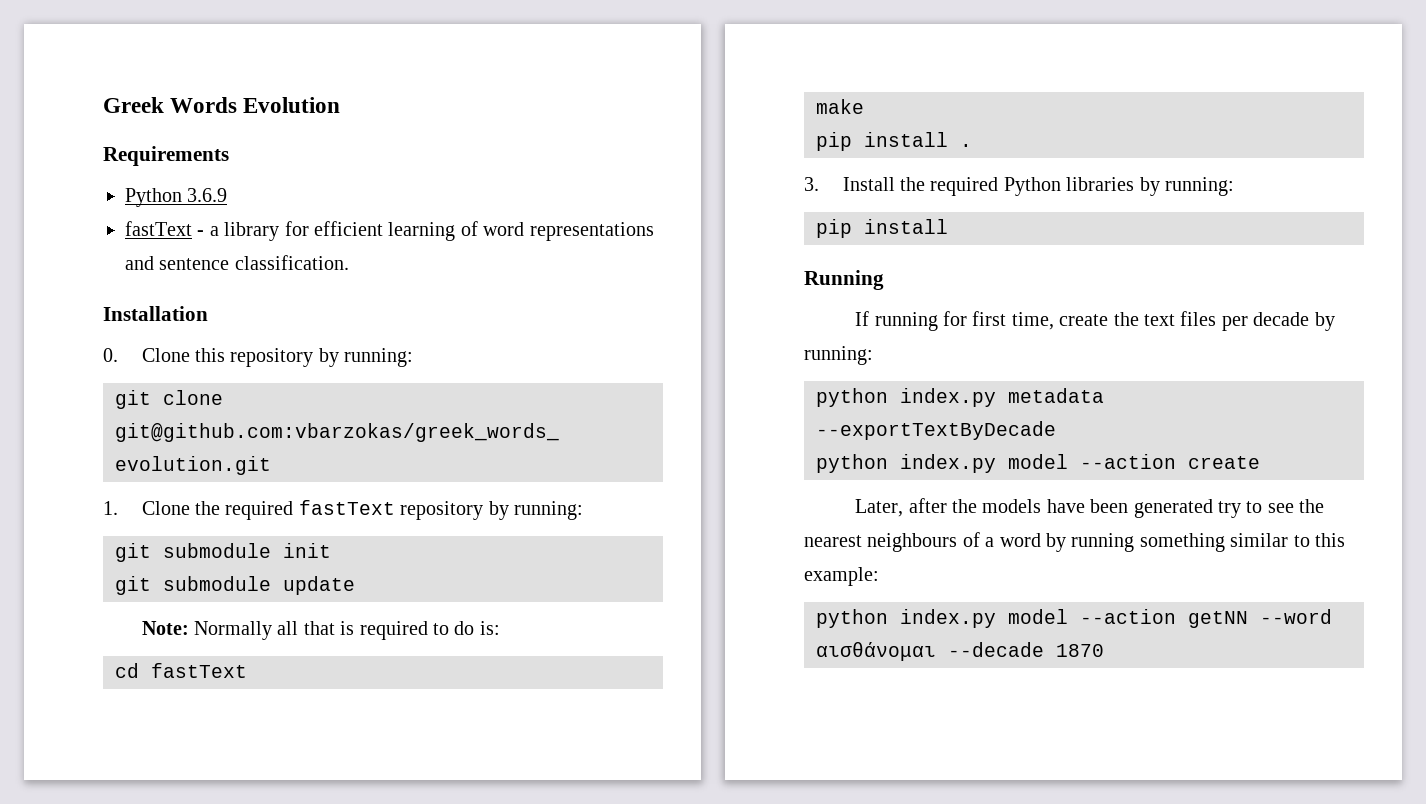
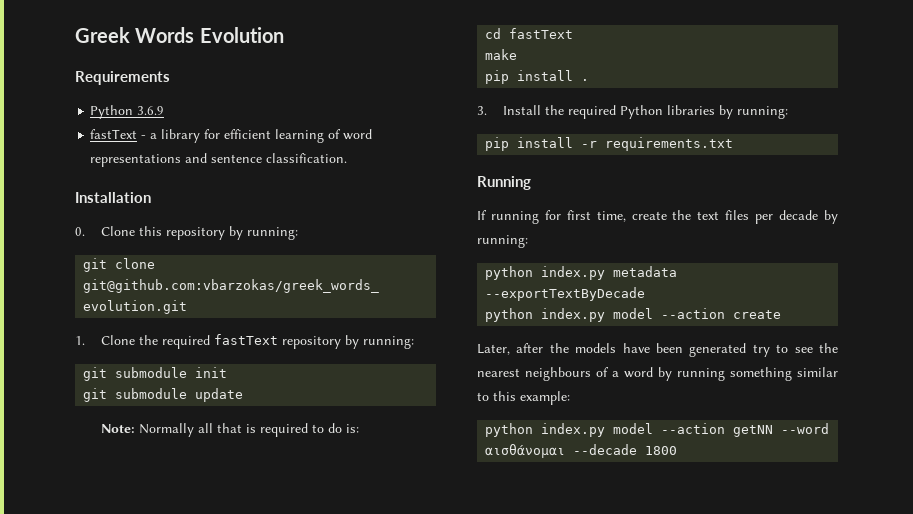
  3. Install the required Python libraries by running:
- pip install
+ pip install -r requirements.txt
- python index.py model --action getNN --word αισθάνομαι --decade 1870
+ python index.py model --action getNN --word αισθάνομαι --decade 1800

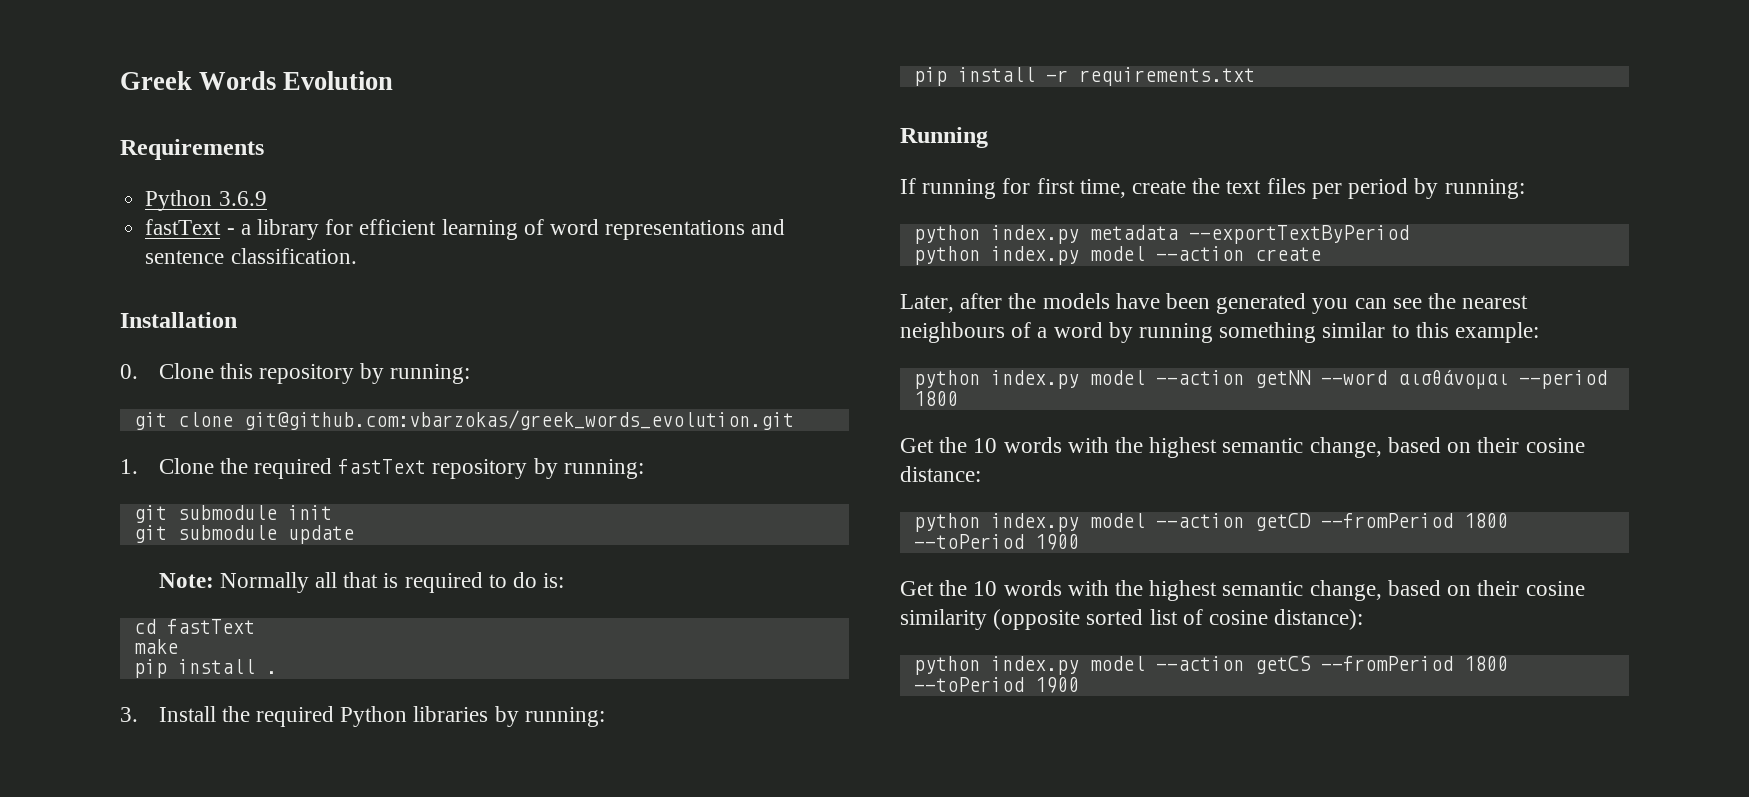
- If running for first time, create the text files per decade by running:
+ If running for first time, create the text files per period by running:
- python index.py metadata --exportTextByDecade
+ python index.py metadata --exportTextByPeriod
- Later, after the models have been generated try to see the nearest neighbours of a word by running something similar to this example:
+ Later, after the models have been generated you can see the nearest neighbours of a word by running something similar to this example:
- python index.py model --action getNN --word αισθάνομαι --decade 1800
+ python index.py model --action getNN --word αισθάνομαι --period 1800
+ Get the 10 words with the highest semantic change, based on their cosine distance:
+ python index.py model --action getCD --fromPeriod 1800 --toPeriod 1900
+ Get the 10 words with the highest semantic change, based on their cosine similarity (opposite sorted list of cosine distance):
+ python index.py model --action getCS --fromPeriod 1800 --toPeriod 1900

